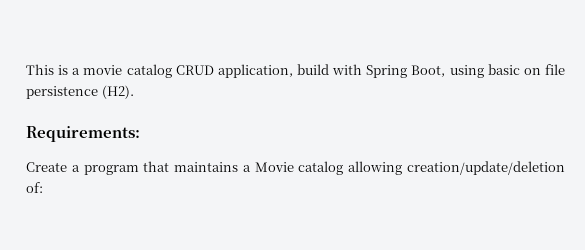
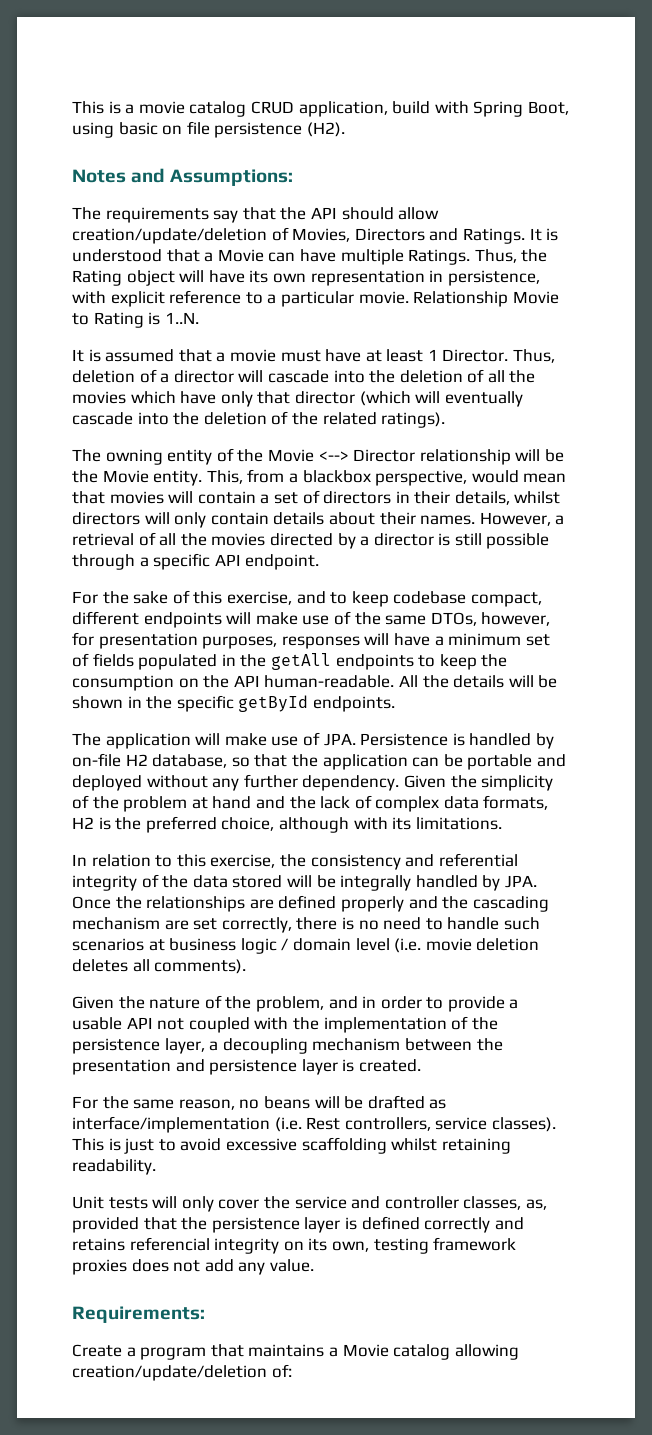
+ Notes and Assumptions:
+ The requirements say that the API should allow creation/update/deletion of Movies, Directors and Ratings. It is understood that a Movie can have multiple Ratings. Thus, the Rating object will have its own representation in persistence, with explicit reference to a particular movie. Relationship Movie to Rating is 1..N.
+ It is assumed that a movie must have at least 1 Director. Thus, deletion of a director will cascade into the deletion of all the movies which have only that director (which will eventually cascade into the deletion of the related ratings).
+ The owning entity of the Movie <--> Director relationship will be the Movie entity. This, from a blackbox perspective, would mean that movies will contain a set of directors in their details, whilst directors will only contain details about their names. However, a retrieval of all the movies directed by a director is still possible through a specific API endpoint.
+ For the sake of this exercise, and to keep codebase compact, different endpoints will make use of the same DTOs, however, for presentation purposes, responses will have a minimum set of fields populated in the getAll endpoints to keep the consumption on the API human-readable. All the details will be shown in the specific getById endpoints.
+ The application will make use of JPA. Persistence is handled by on-file H2 database, so that the application can be portable and deployed without any further dependency. Given the simplicity of the problem at hand and the lack of complex data formats, H2 is the preferred choice, although with its limitations.
+ In relation to this exercise, the consistency and referential integrity of the data stored will be integrally handled by JPA. Once the relationships are defined properly and the cascading mechanism are set correctly, there is no need to handle such scenarios at business logic / domain level (i.e. movie deletion deletes all comments).
+ Given the nature of the problem, and in order to provide a usable API not coupled with the implementation of the persistence layer, a decoupling mechanism between the presentation and persistence layer is created.
+ For the same reason, no beans will be drafted as interface/implementation (i.e. Rest controllers, service classes). This is just to avoid excessive scaffolding whilst retaining readability.
+ Unit tests will only cover the service and controller classes, as, provided that the persistence layer is defined correctly and retains referencial integrity on its own, testing framework proxies does not add any value.

